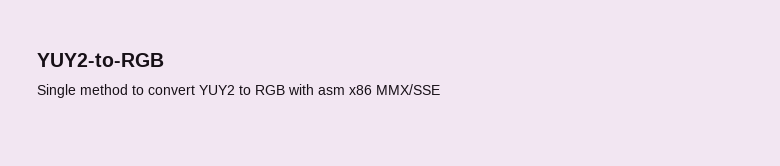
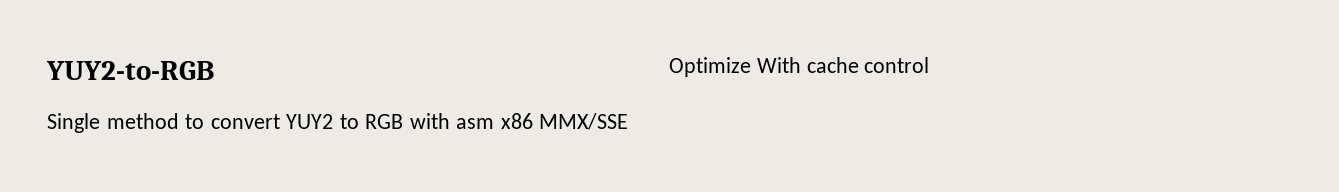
- Single method to convert YUY2 to RGB with asm x86 MMX/SSE
+ Single method to convert YUY2 to RGB with asm x86 MMX/SSE Optimize With cache control

